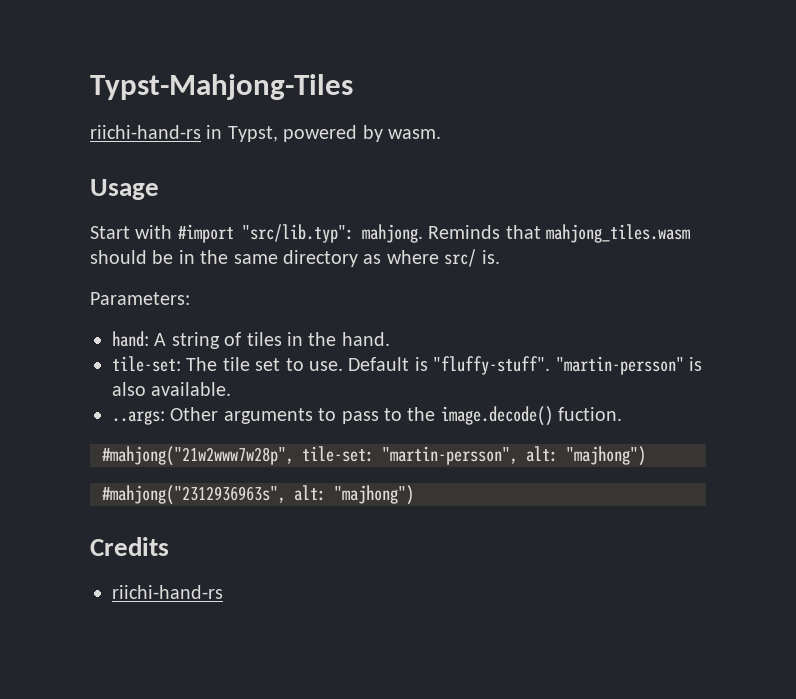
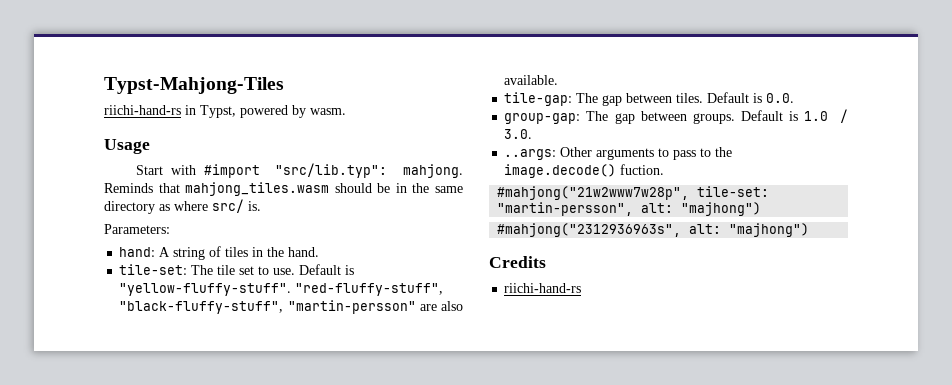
- Default is "fluffy-stuff". "martin-persson" is also available.
+ Default is "yellow-fluffy-stuff". "red-fluffy-stuff", "black-fluffy-stuff", "martin-persson" are also available.
+ tile-gap: The gap between tiles. Default is 0.0.
+ group-gap: The gap between groups. Default is 1.0 / 3.0.

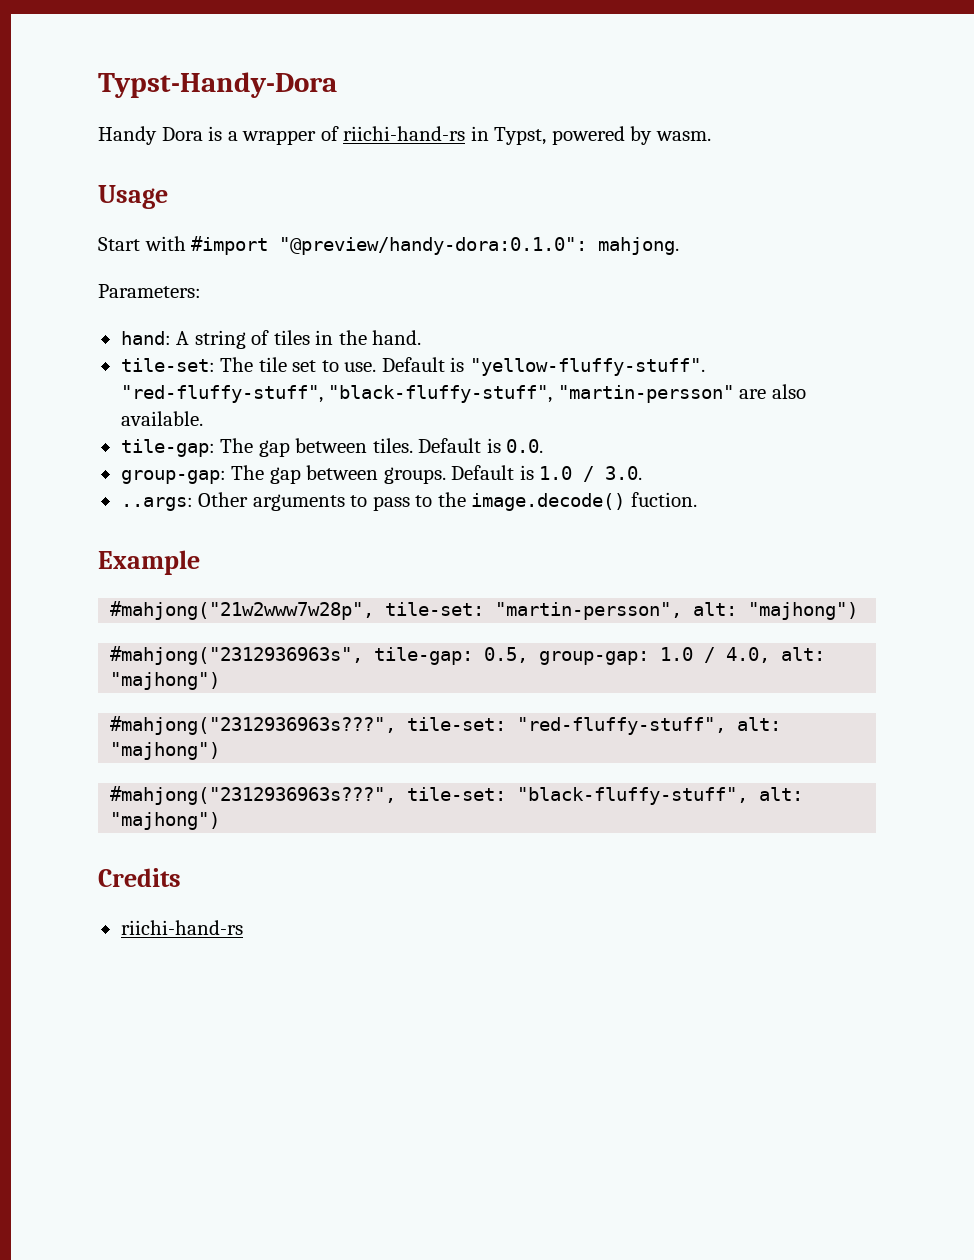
- Typst-Mahjong-Tiles
- riichi-hand-rs in Typst, powered by wasm.
+ Typst-Handy-Dora
+ Handy Dora is a wrapper of riichi-hand-rs in Typst, powered by wasm.
- Start with #import "src/lib.typ": mahjong. Reminds that mahjong_tiles.wasm should be in the same directory as where src/ is.
+ Start with #import "@preview/handy-dora:0.1.0": mahjong.
+ Example
- #mahjong("2312936963s", alt: "majhong")
+ #mahjong("2312936963s", tile-gap: 0.5, group-gap: 1.0 / 4.0, alt: "majhong")
+ #mahjong("2312936963s???", tile-set: "red-fluffy-stuff", alt: "majhong")
+ #mahjong("2312936963s???", tile-set: "black-fluffy-stuff", alt: "majhong")

